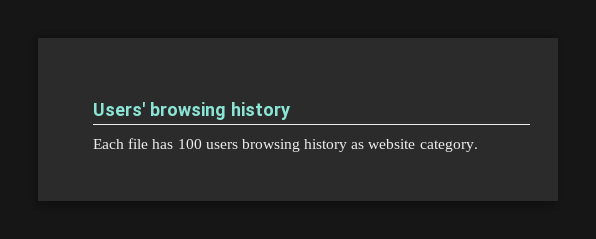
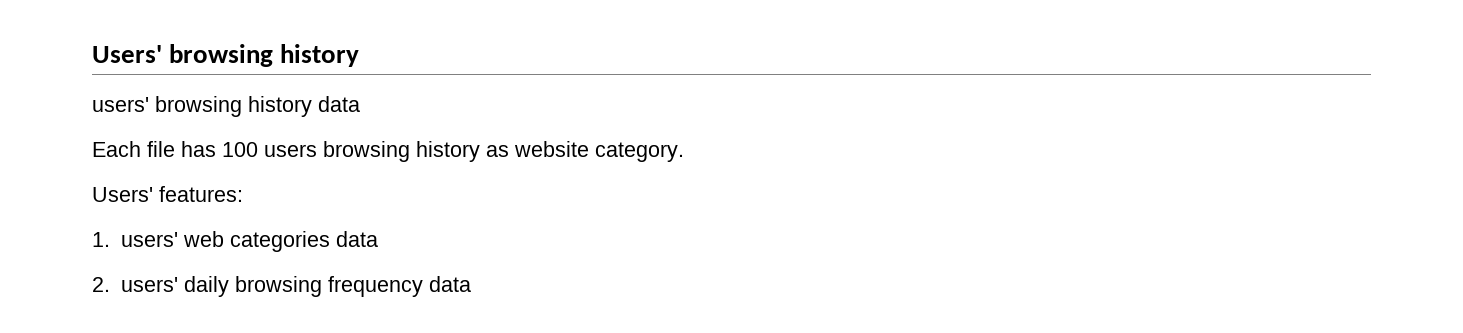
+ users' browsing history data
+ Users' features:
+ 1. users' web categories data
+ 2. users' daily browsing frequency data

